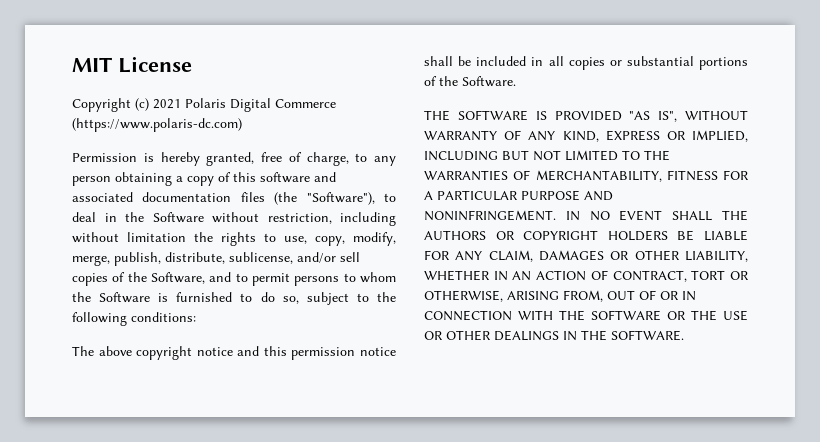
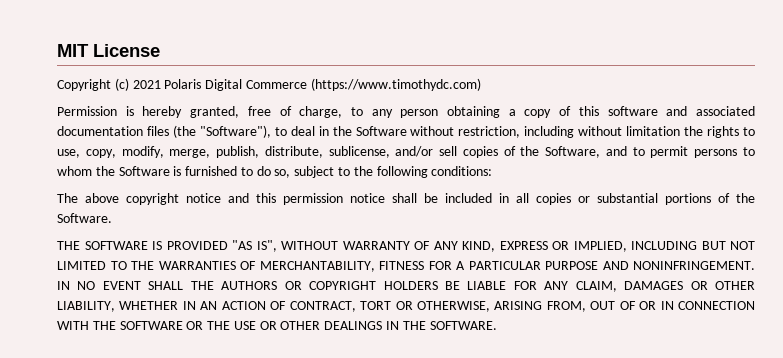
- Copyright (c) 2021 Polaris Digital Commerce (https://www.polaris-dc.com)
+ Copyright (c) 2021 Polaris Digital Commerce (https://www.timothydc.com)

